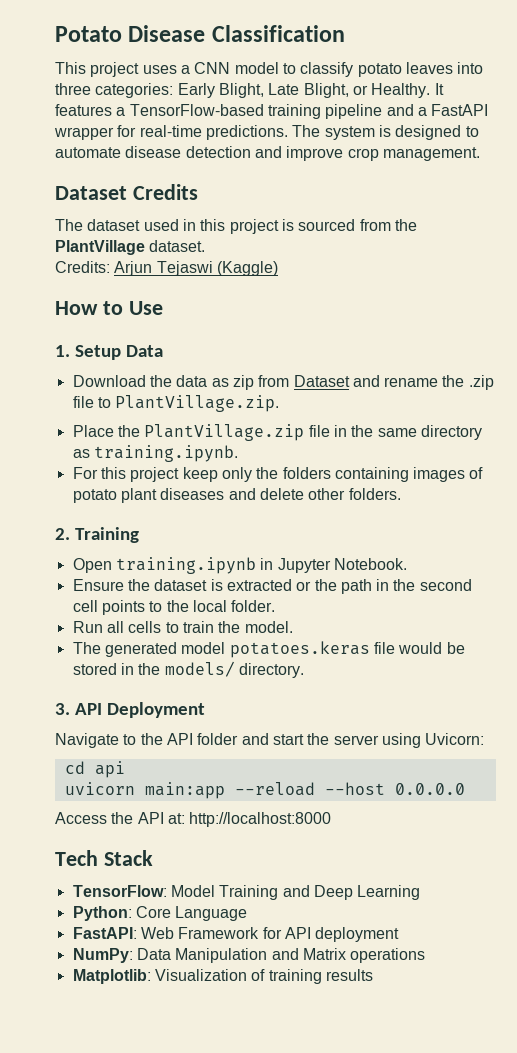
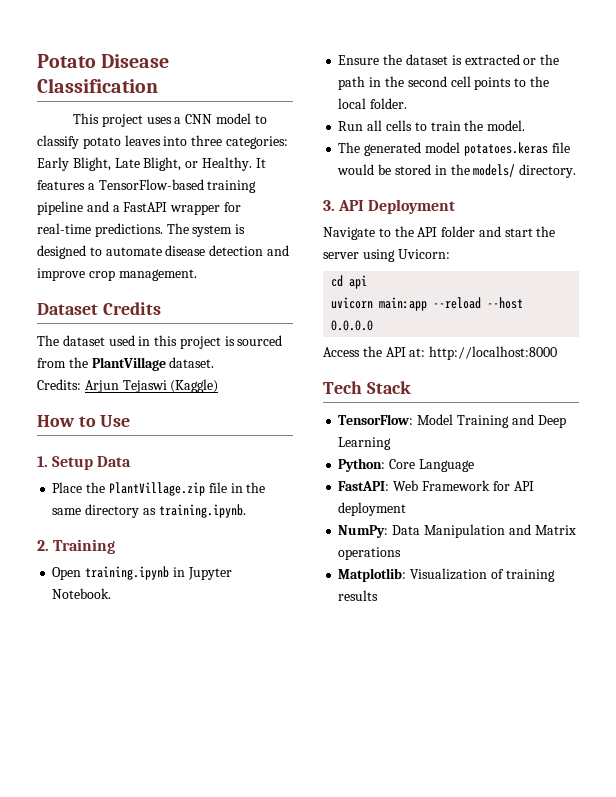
- Download the data as zip from Dataset and rename the .zip file to PlantVillage.zip.
- For this project keep only the folders containing images of potato plant diseases and delete other folders.

